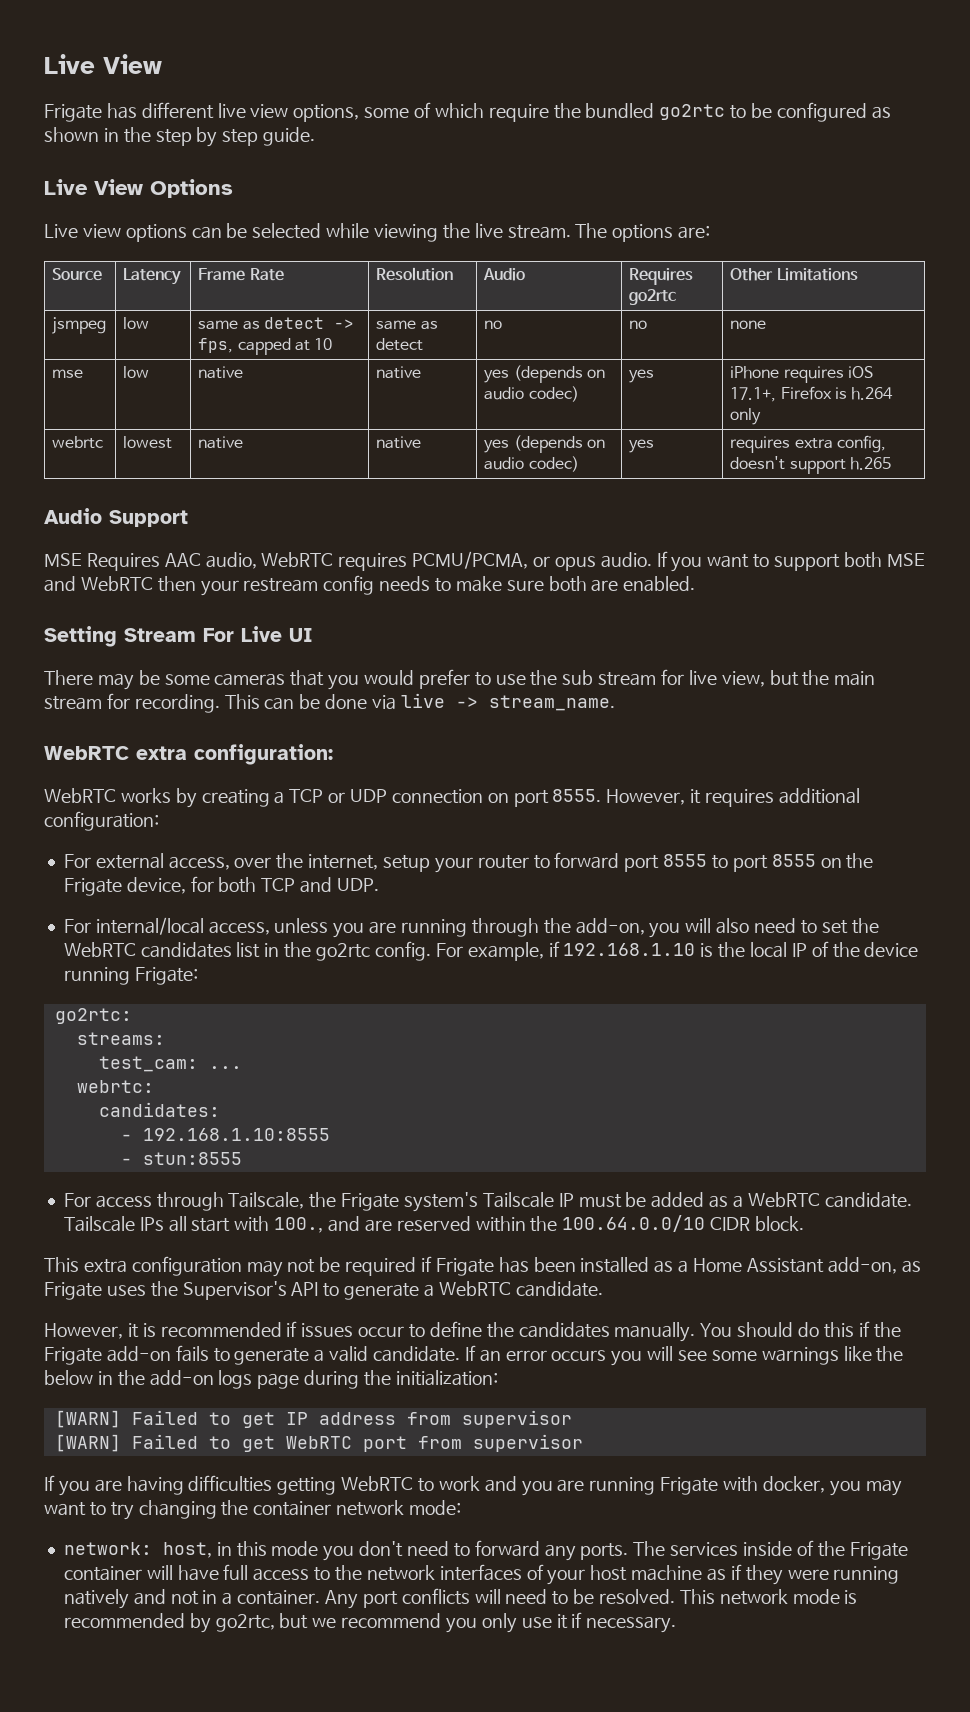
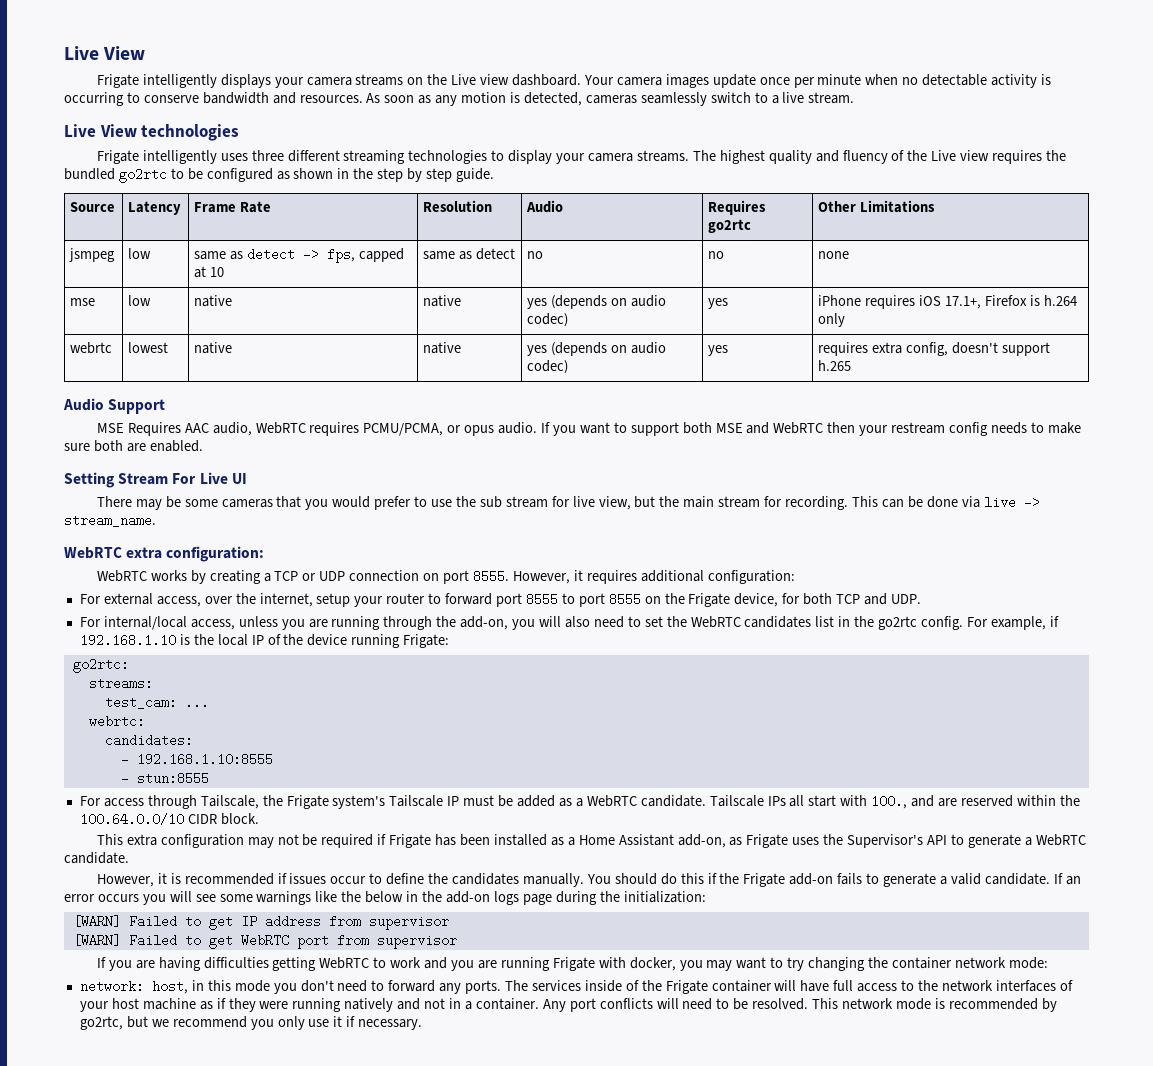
- Frigate has different live view options, some of which require the bundled go2rtc to be configured as shown in the step by step guide.
+ Frigate intelligently displays your camera streams on the Live view dashboard. Your camera images update once per minute when no detectable activity is occurring to conserve bandwidth and resources. As soon as any motion is detected, cameras seamlessly switch to a live stream.
+ Live View technologies
+ Frigate intelligently uses three different streaming technologies to display your camera streams. The highest quality and fluency of the Live view requires the bundled go2rtc to be configured as shown in the step by step guide.
- Live View Options
- Live view options can be selected while viewing the live stream. The options are:

